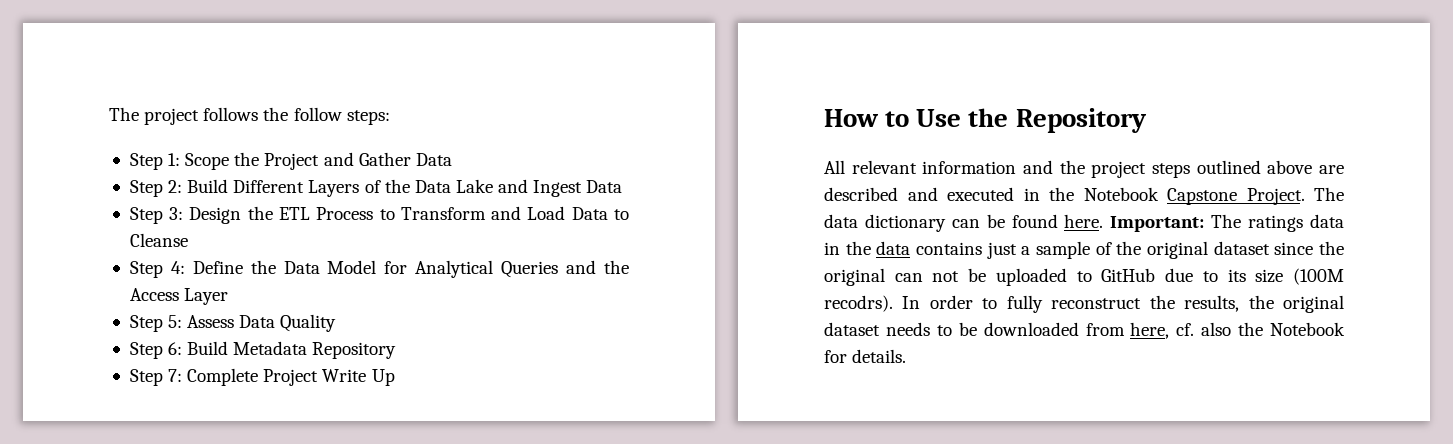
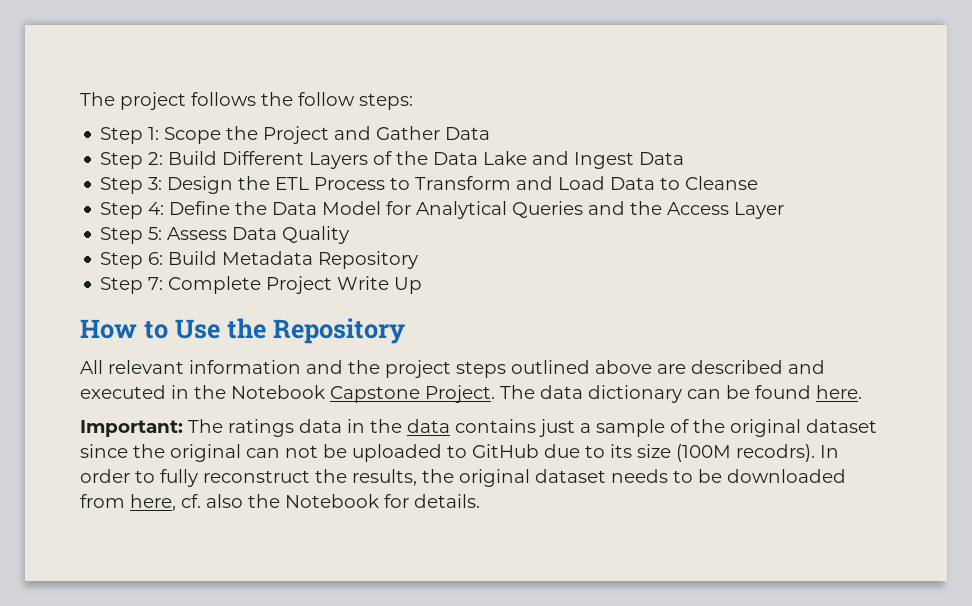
- The data dictionary can be found here. Important: The ratings data in the data contains just a sample of the original dataset since the original can not be uploaded to GitHub due to its size (100M recodrs).
+ The data dictionary can be found here.
+ Important: The ratings data in the data contains just a sample of the original dataset since the original can not be uploaded to GitHub due to its size (100M recodrs).

